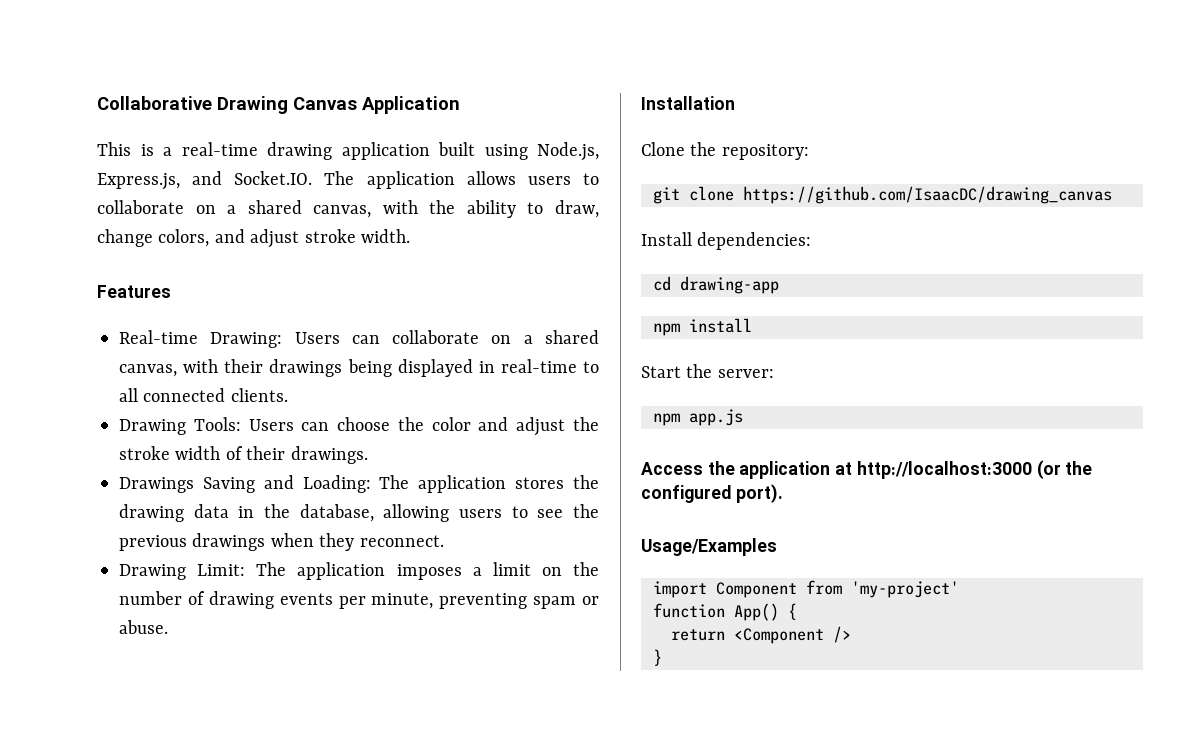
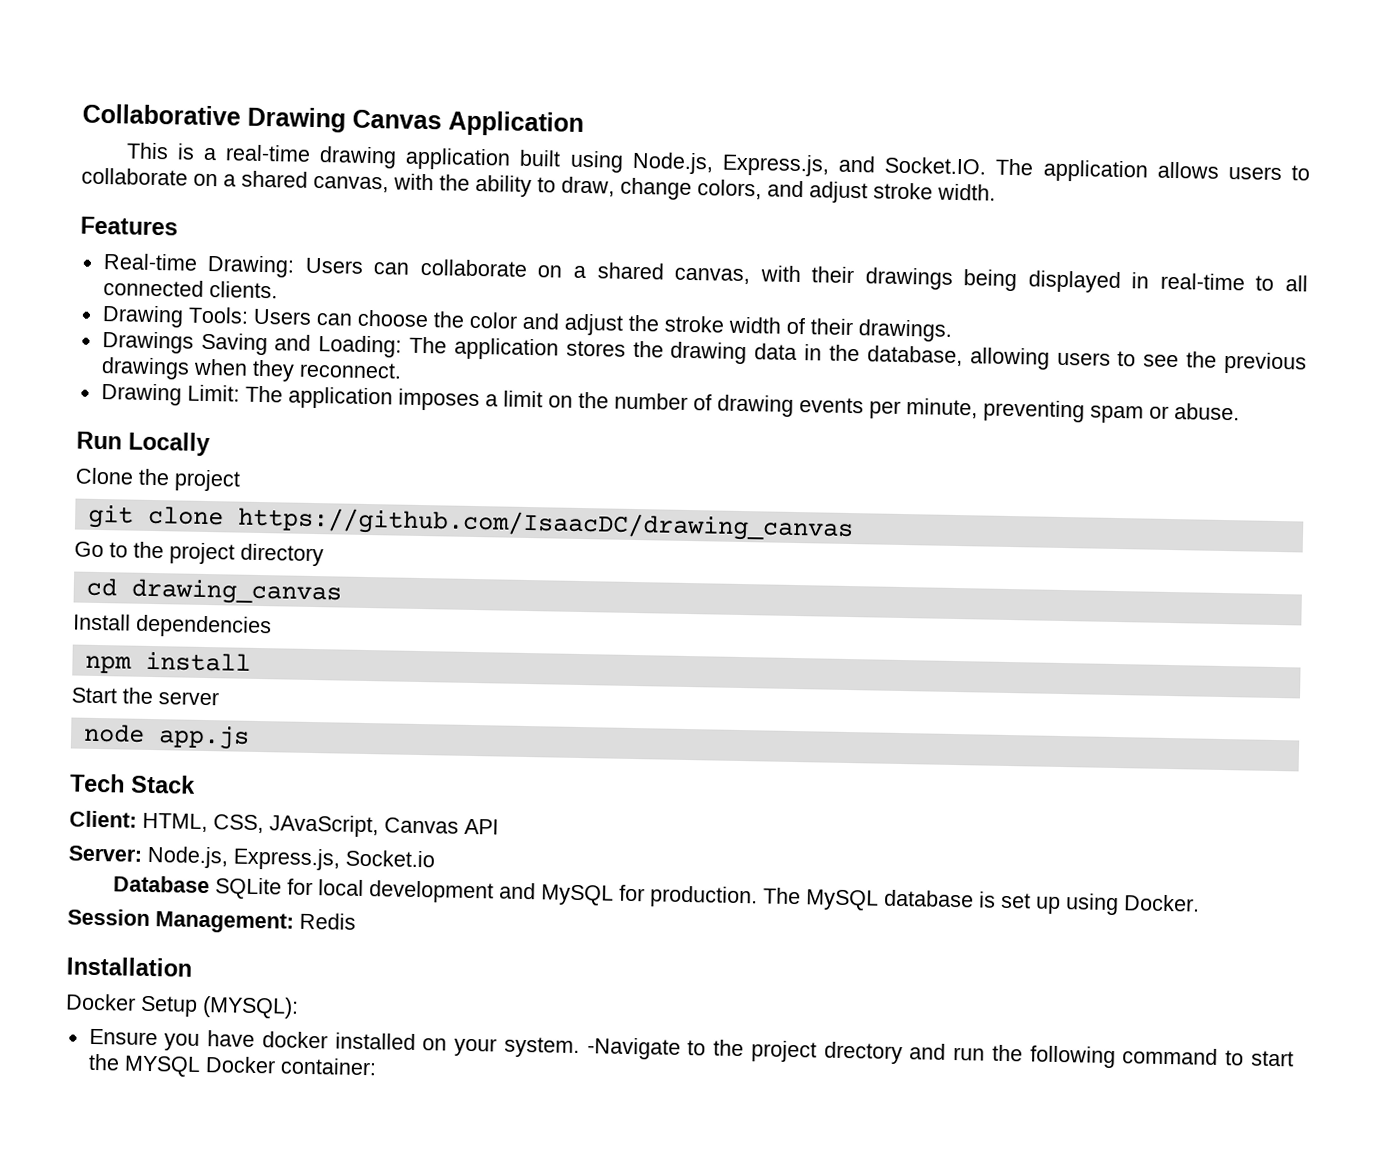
- Installation
+ Run Locally
- Clone the repository:
+ Clone the project
- Install dependencies:
- cd drawing-app
+ Go to the project directory
+ cd drawing_canvas
+ Install dependencies
- Start the server:
- npm app.js
+ Start the server
+ node app.js
- Access the application at http://localhost:3000 (or the configured port).
- Usage/Examples
- import Component from 'my-project'
- function App() {
- return <Component />
- }
+ Tech Stack
+ Client: HTML, CSS, JAvaScript, Canvas API
+ Server: Node.js, Express.js, Socket.io
+ Database SQLite for local development and MySQL for production. The MySQL database is set up using Docker.
+ Session Management: Redis
+ Installation
+ Docker Setup (MYSQL):
+ Ensure you have docker installed on your system. -Navigate to the project drectory and run the following command to start the MYSQL Docker container:

